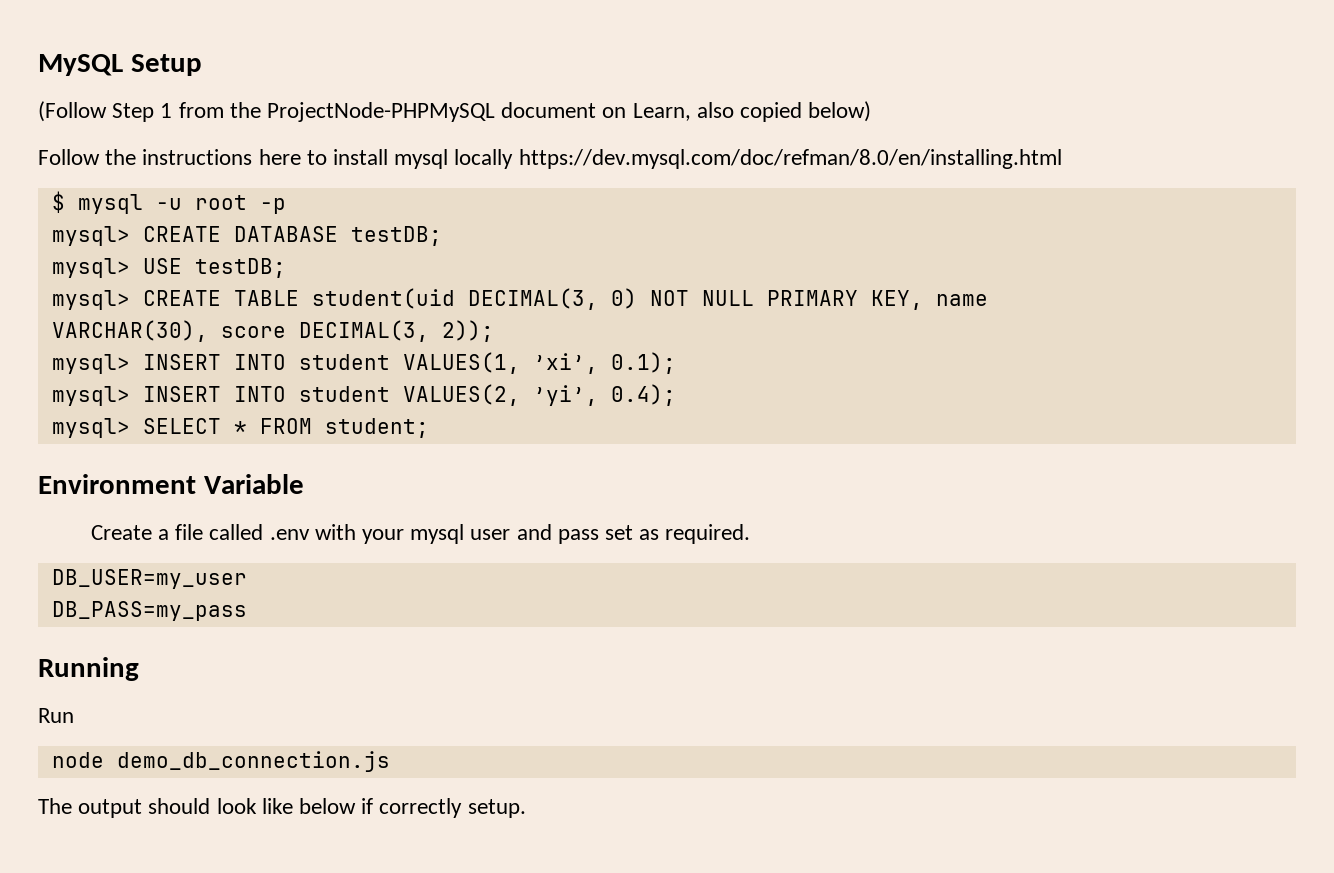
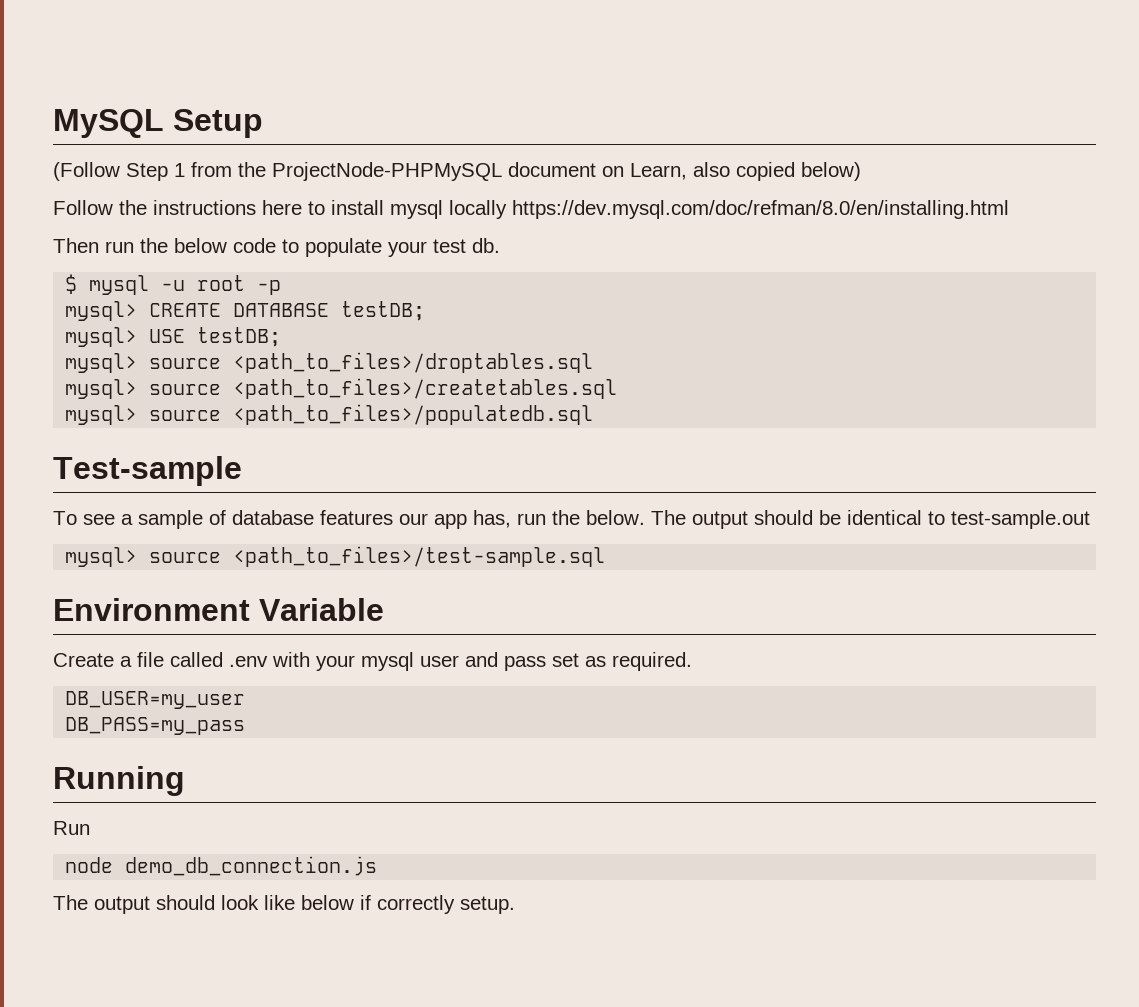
+ Then run the below code to populate your test db.
- mysql> CREATE TABLE student(uid DECIMAL(3, 0) NOT NULL PRIMARY KEY, name
- VARCHAR(30), score DECIMAL(3, 2));
- mysql> INSERT INTO student VALUES(1, ’xi’, 0.1);
- mysql> INSERT INTO student VALUES(2, ’yi’, 0.4);
- mysql> SELECT * FROM student;
+ mysql> source <path_to_files>/droptables.sql
+ mysql> source <path_to_files>/createtables.sql
+ mysql> source <path_to_files>/populatedb.sql
+ Test-sample
+ To see a sample of database features our app has, run the below. The output should be identical to test-sample.out
+ mysql> source <path_to_files>/test-sample.sql

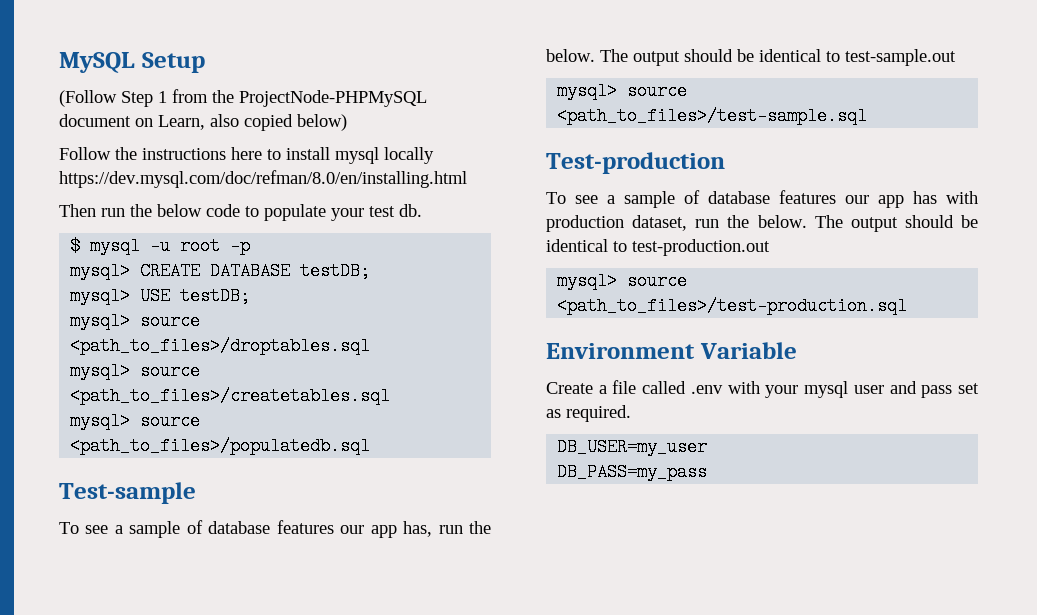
+ Test-production
+ To see a sample of database features our app has with production dataset, run the below. The output should be identical to test-production.out
+ mysql> source <path_to_files>/test-production.sql
- Running
- Run
- node demo_db_connection.js
- The output should look like below if correctly setup.

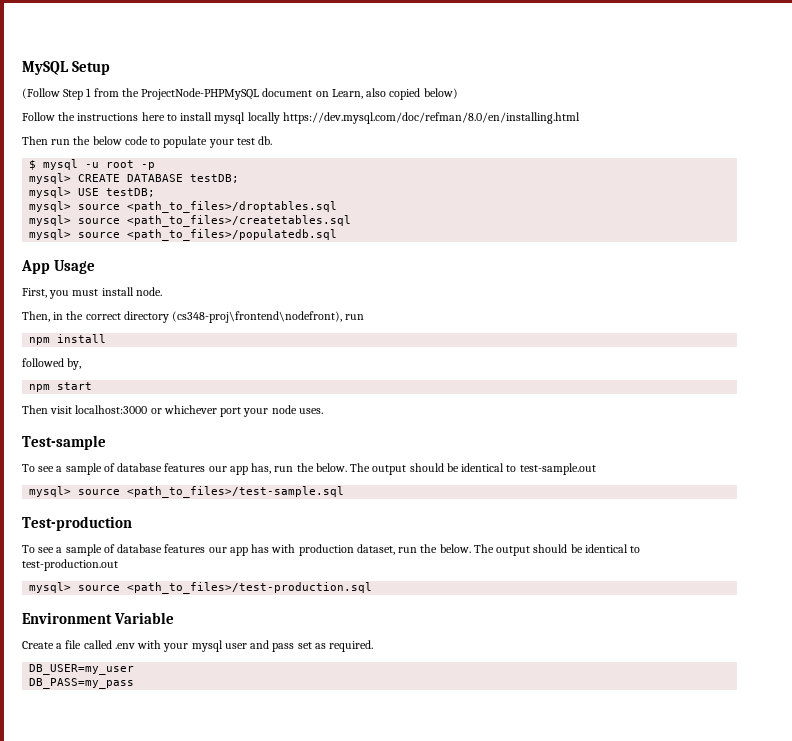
+ App Usage
+ First, you must install node.
+ Then, in the correct directory (cs348-proj\frontend\nodefront), run
+ npm install
+ followed by,
+ npm start
+ Then visit localhost:3000 or whichever port your node uses.

